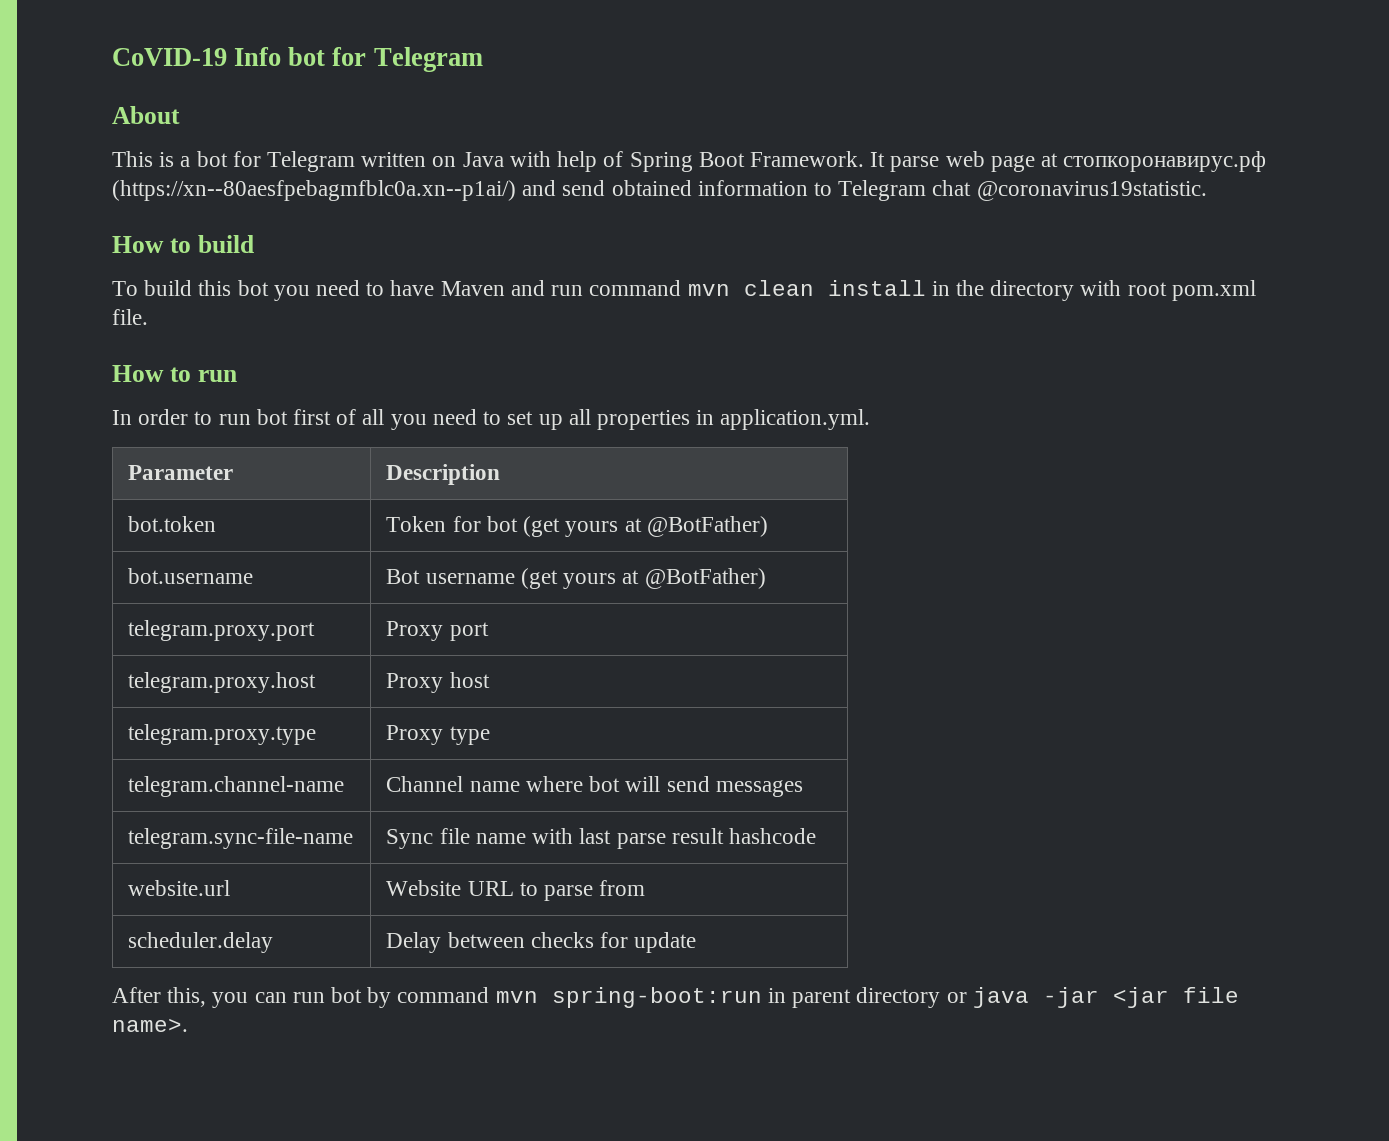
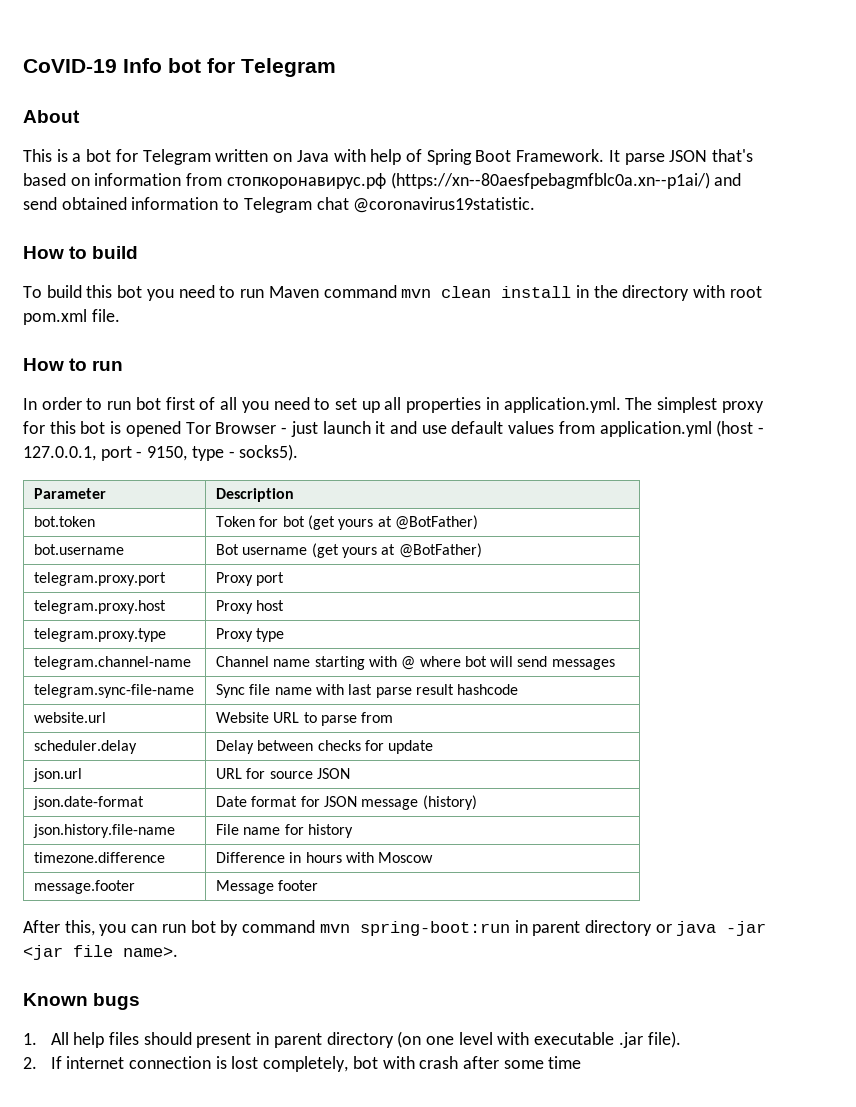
- It parse web page at стопкоронавирус.рф (https://xn--80aesfpebagmfblc0a.xn--p1ai/) and send obtained information to Telegram chat @coronavirus19statistic.
+ It parse JSON that's based on information from стопкоронавирус.рф (https://xn--80aesfpebagmfblc0a.xn--p1ai/) and send obtained information to Telegram chat @coronavirus19statistic.
- To build this bot you need to have Maven and run command mvn clean install in the directory with root pom.xml file.
+ To build this bot you need to run Maven command mvn clean install in the directory with root pom.xml file.
- In order to run bot first of all you need to set up all properties in application.yml.
+ In order to run bot first of all you need to set up all properties in application.yml. The simplest proxy for this bot is opened Tor Browser - just launch it and use default values from application.yml (host - 127.0.0.1, port - 9150, type - socks5).
- telegram.channel-name | Channel name where bot will send messages
+ telegram.channel-name | Channel name starting with @ where bot will send messages
+ json.url | URL for source JSON
+ json.date-format | Date format for JSON message (history)
+ json.history.file-name | File name for history
+ timezone.difference | Difference in hours with Moscow
+ message.footer | Message footer
+ Known bugs
+ 1. All help files should present in parent directory (on one level with executable .jar file).
+ 2. If internet connection is lost completely, bot with crash after some time

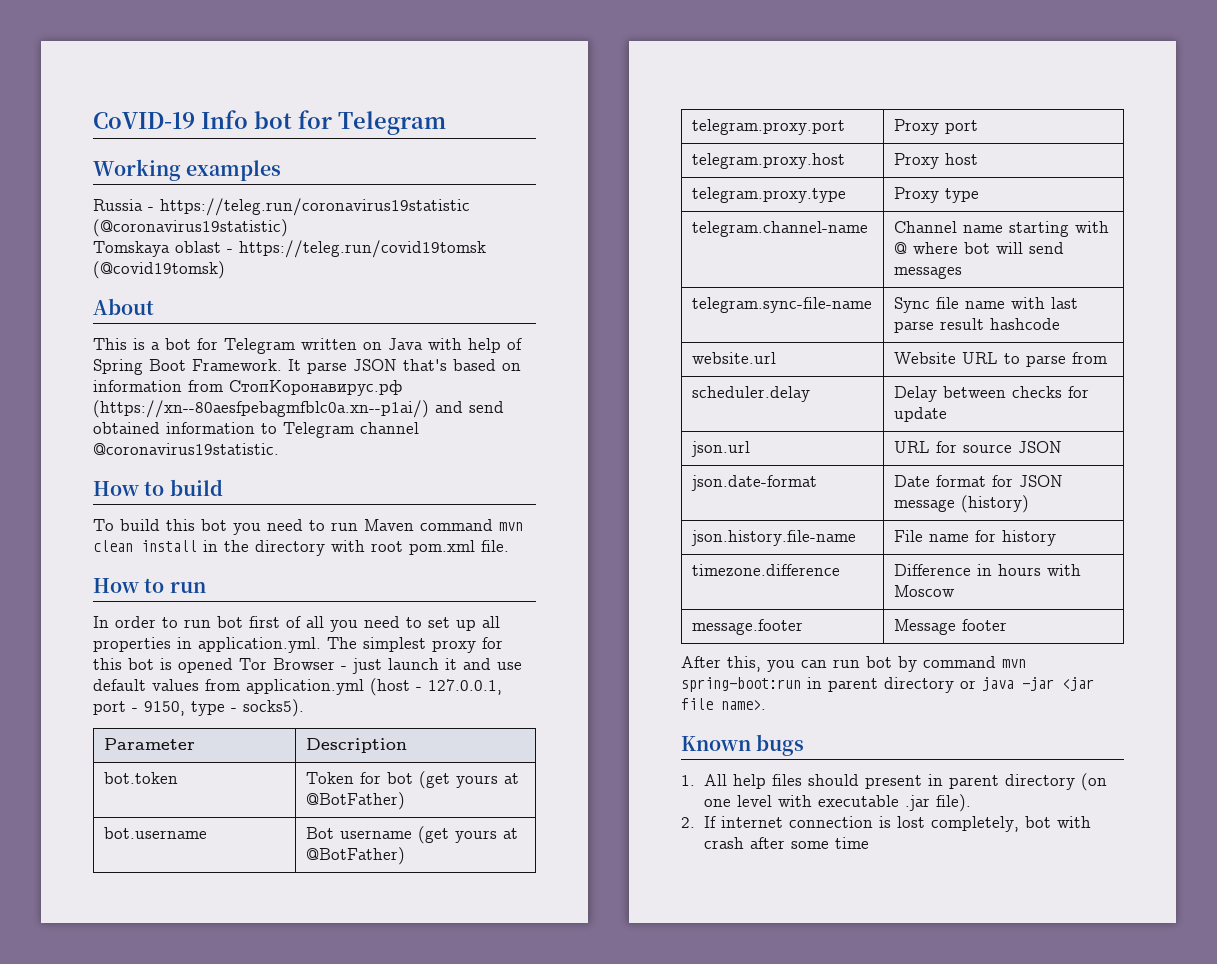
+ Working examples
+ Russia - https://teleg.run/coronavirus19statistic (@coronavirus19statistic)
+ Tomskaya oblast - https://teleg.run/covid19tomsk (@covid19tomsk)
- It parse JSON that's based on information from стопкоронавирус.рф (https://xn--80aesfpebagmfblc0a.xn--p1ai/) and send obtained information to Telegram chat @coronavirus19statistic.
+ It parse JSON that's based on information from СтопКоронавирус.рф (https://xn--80aesfpebagmfblc0a.xn--p1ai/) and send obtained information to Telegram channel @coronavirus19statistic.

